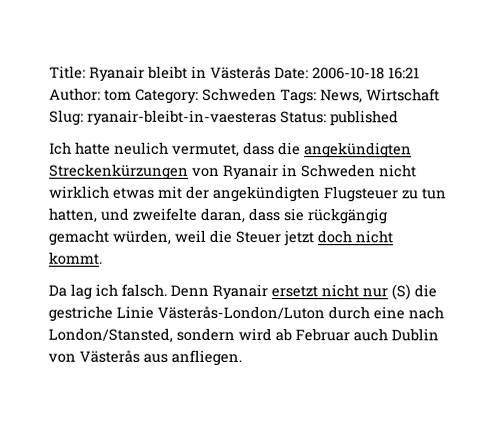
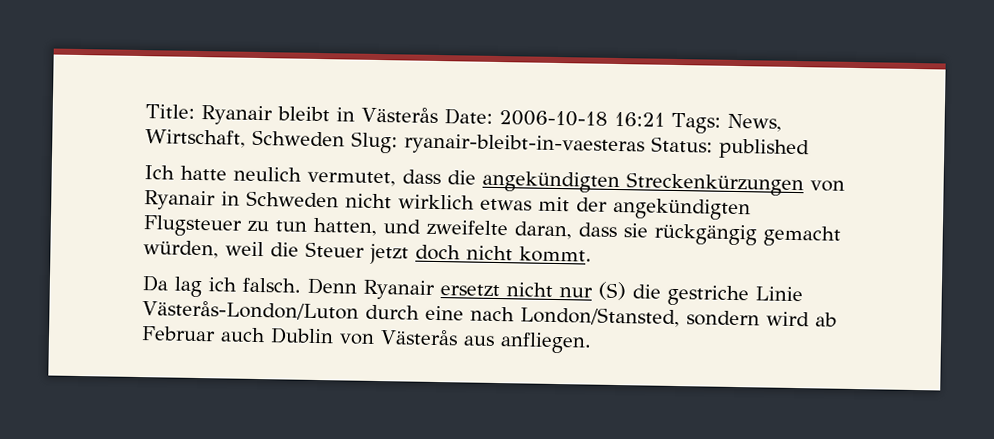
- Title: Ryanair bleibt in Västerås Date: 2006-10-18 16:21 Author: tom Category: Schweden Tags: News, Wirtschaft Slug: ryanair-bleibt-in-vaesteras Status: published
+ Title: Ryanair bleibt in Västerås Date: 2006-10-18 16:21 Tags: News, Wirtschaft, Schweden Slug: ryanair-bleibt-in-vaesteras Status: published

